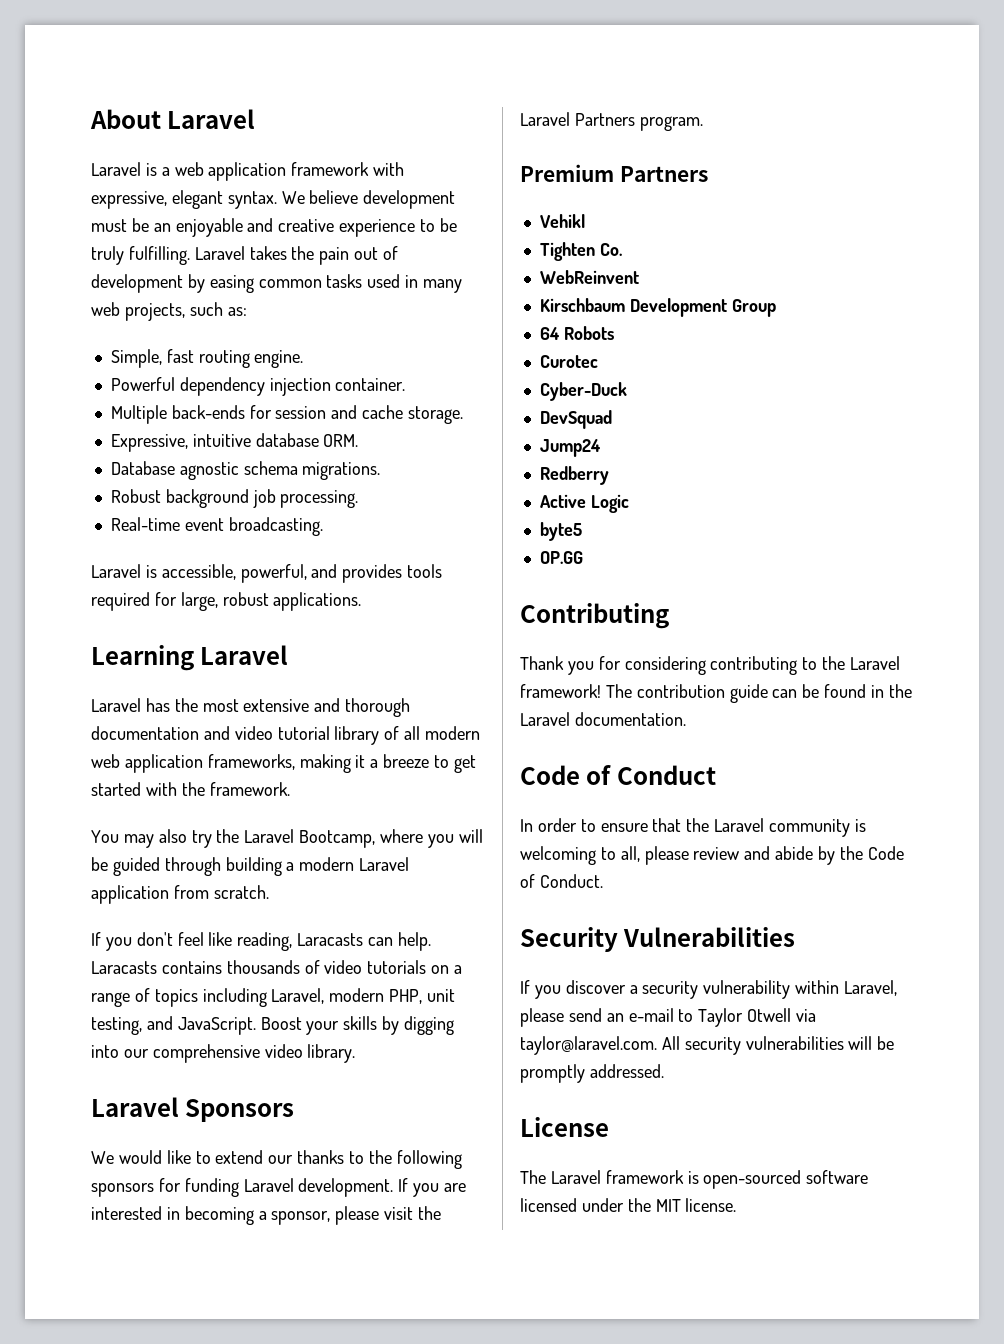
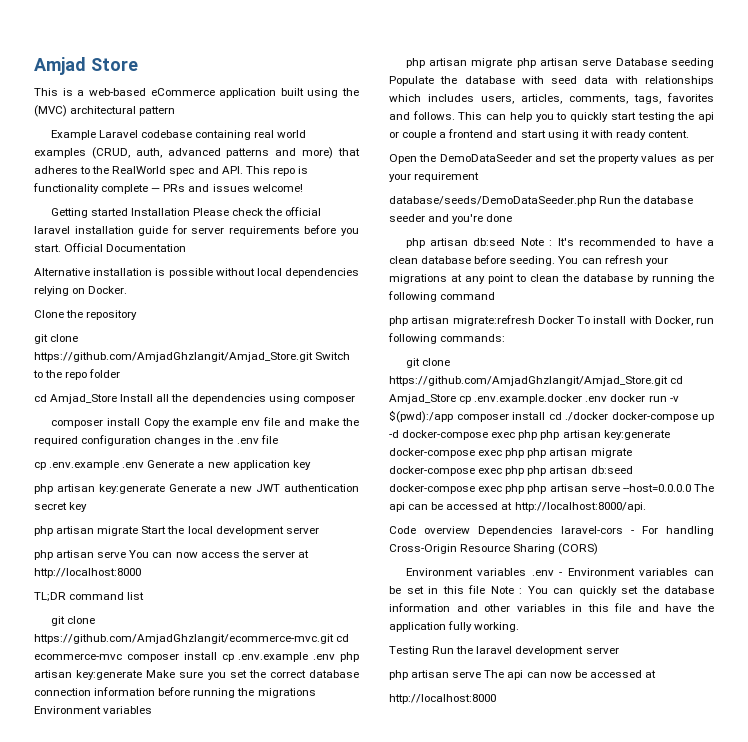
- About Laravel
- Laravel is a web application framework with expressive, elegant syntax. We believe development must be an enjoyable and creative experience to be truly fulfilling. Laravel takes the pain out of development by easing common tasks used in many web projects, such as:
- Simple, fast routing engine.
- Powerful dependency injection container.
- Multiple back-ends for session and cache storage.
- Expressive, intuitive database ORM.
- Database agnostic schema migrations.
- Robust background job processing.
- Real-time event broadcasting.
- Laravel is accessible, powerful, and provides tools required for large, robust applications.
- Learning Laravel
- Laravel has the most extensive and thorough documentation and video tutorial library of all modern web application frameworks, making it a breeze to get started with the framework.
- You may also try the Laravel Bootcamp, where you will be guided through building a modern Laravel application from scratch.
- If you don't feel like reading, Laracasts can help. Laracasts contains thousands of video tutorials on a range of topics including Laravel, modern PHP, unit testing, and JavaScript. Boost your skills by digging into our comprehensive video library.
- Laravel Sponsors
- We would like to extend our thanks to the following sponsors for funding Laravel development. If you are interested in becoming a sponsor, please visit the Laravel Partners program.
- Premium Partners
- Vehikl
- Tighten Co.
- WebReinvent
- Kirschbaum Development Group
- 64 Robots
- Curotec
- Cyber-Duck
- DevSquad
- Jump24
- Redberry
- Active Logic
- byte5
- OP.GG
- Contributing
- Thank you for considering contributing to the Laravel framework! The contribution guide can be found in the Laravel documentation.
- Code of Conduct
- In order to ensure that the Laravel community is welcoming to all, please review and abide by the Code of Conduct.
- Security Vulnerabilities
- If you discover a security vulnerability within Laravel, please send an e-mail to Taylor Otwell via taylor@laravel.com. All security vulnerabilities will be promptly addressed.
- License
- The Laravel framework is open-sourced software licensed under the MIT license.
+ Amjad Store
+ This is a web-based eCommerce application built using the (MVC) architectural pattern
+ Example Laravel codebase containing real world examples (CRUD, auth, advanced patterns and more) that adheres to the RealWorld spec and API. This repo is functionality complete — PRs and issues welcome!
+ Getting started Installation Please check the official laravel installation guide for server requirements before you start. Official Documentation
+ Alternative installation is possible without local dependencies relying on Docker.
+ Clone the repository
+ git clone https://github.com/AmjadGhzlangit/Amjad_Store.git Switch to the repo folder
+ cd Amjad_Store Install all the dependencies using composer
+ composer install Copy the example env file and make the required configuration changes in the .env file
+ cp .env.example .env Generate a new application key
+ php artisan key:generate Generate a new JWT authentication secret key
+ php artisan migrate Start the local development server
+ php artisan serve You can now access the server at http://localhost:8000
+ TL;DR command list
+ git clone https://github.com/AmjadGhzlangit/ecommerce-mvc.git cd ecommerce-mvc composer install cp .env.example .env php artisan key:generate Make sure you set the correct database connection information before running the migrations Environment variables
+ php artisan migrate php artisan serve Database seeding Populate the database with seed data with relationships which includes users, articles, comments, tags, favorites and follows. This can help you to quickly start testing the api or couple a frontend and start using it with ready content.
+ Open the DemoDataSeeder and set the property values as per your requirement
+ database/seeds/DemoDataSeeder.php Run the database seeder and you're done
+ php artisan db:seed Note : It's recommended to have a clean database before seeding. You can refresh your migrations at any point to clean the database by running the following command
+ php artisan migrate:refresh Docker To install with Docker, run following commands:
+ git clone https://github.com/AmjadGhzlangit/Amjad_Store.git cd Amjad_Store cp .env.example.docker .env docker run -v $(pwd):/app composer install cd ./docker docker-compose up -d docker-compose exec php php artisan key:generate docker-compose exec php php artisan migrate docker-compose exec php php artisan db:seed docker-compose exec php php artisan serve --host=0.0.0.0 The api can be accessed at http://localhost:8000/api.
+ Code overview Dependencies laravel-cors - For handling Cross-Origin Resource Sharing (CORS)
+ Environment variables .env - Environment variables can be set in this file Note : You can quickly set the database information and other variables in this file and have the application fully working.
+ Testing Run the laravel development server
+ php artisan serve The api can now be accessed at
+ http://localhost:8000

